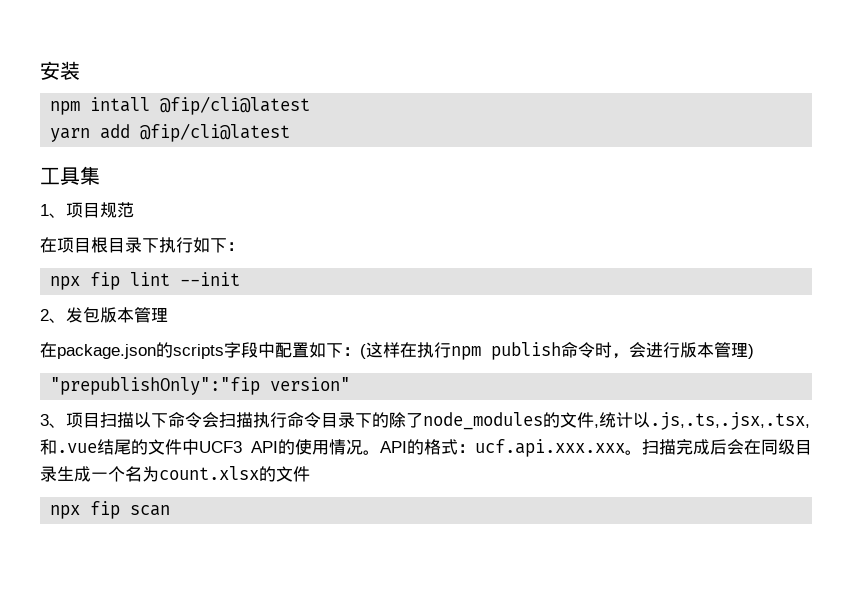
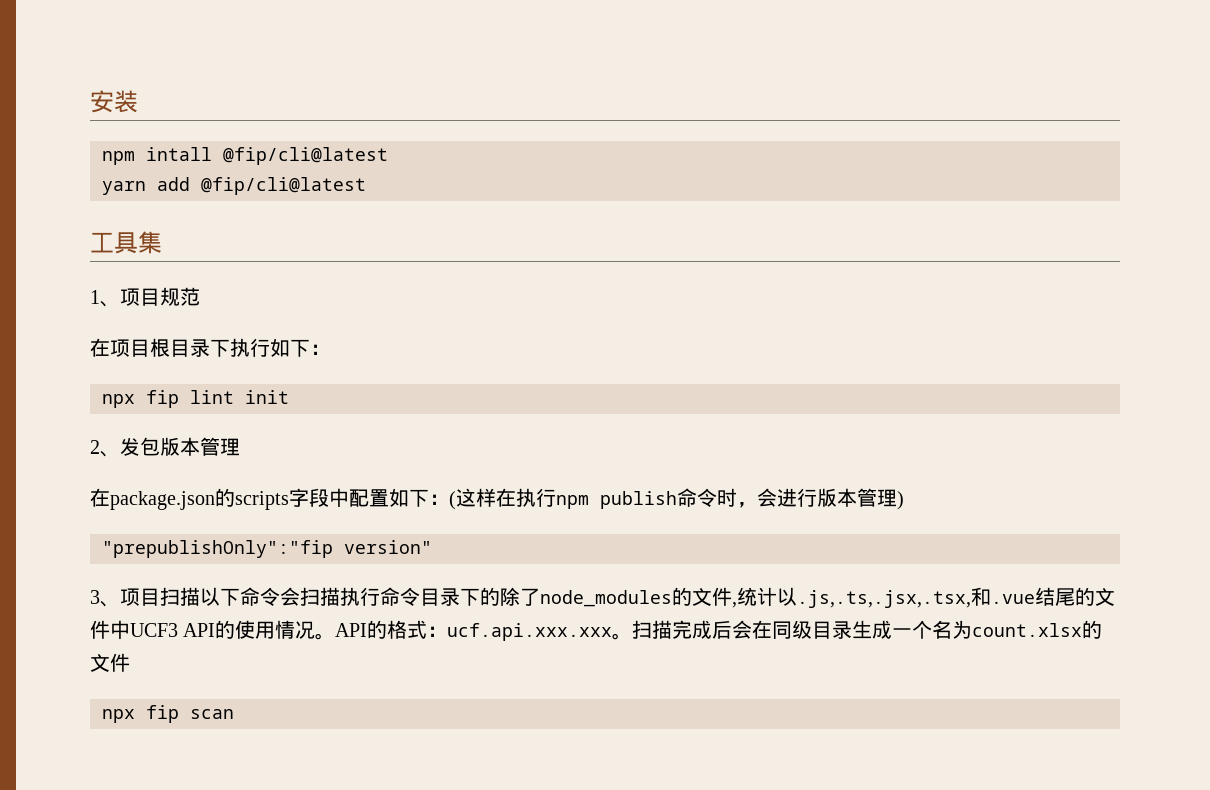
- npx fip lint --init
+ npx fip lint init

